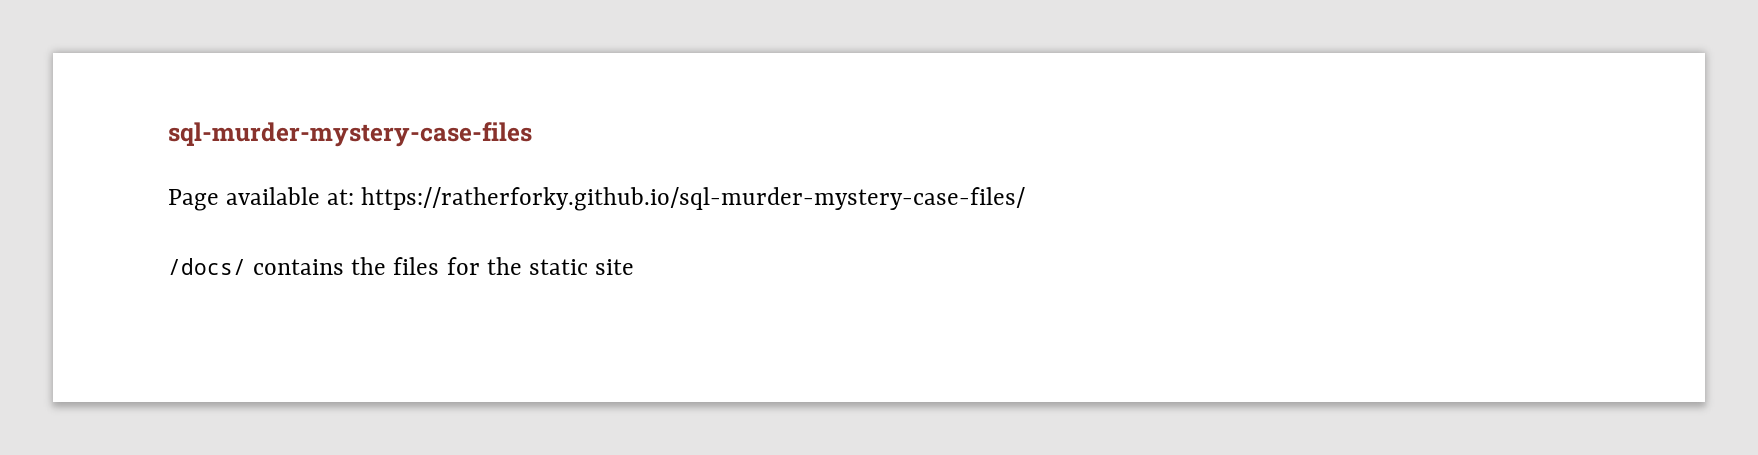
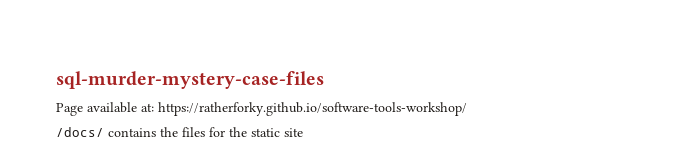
- Page available at: https://ratherforky.github.io/sql-murder-mystery-case-files/
+ Page available at: https://ratherforky.github.io/software-tools-workshop/

